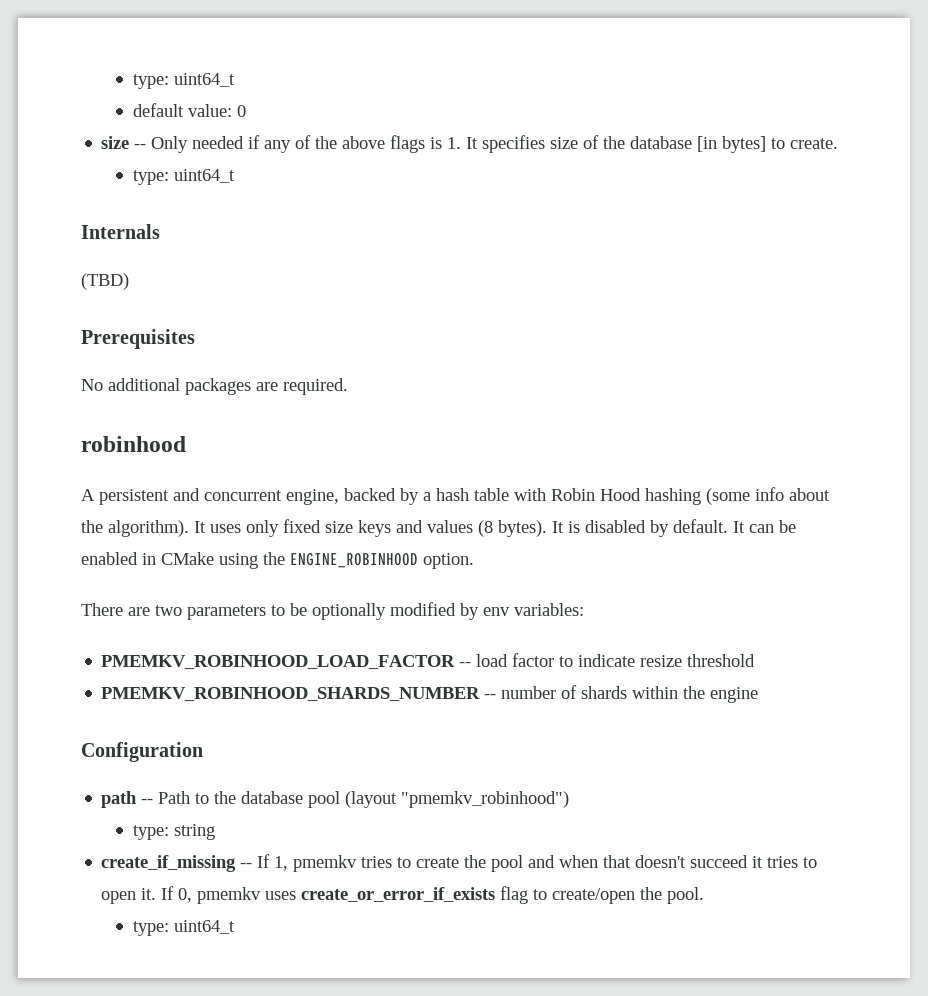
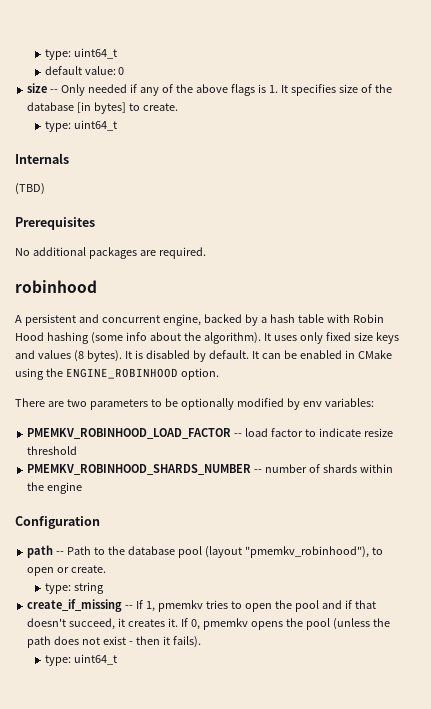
- path -- Path to the database pool (layout "pmemkv_robinhood")
+ path -- Path to the database pool (layout "pmemkv_robinhood"), to open or create.
- create_if_missing -- If 1, pmemkv tries to create the pool and when that doesn't succeed it tries to open it. If 0, pmemkv uses create_or_error_if_exists flag to create/open the pool.
+ create_if_missing -- If 1, pmemkv tries to open the pool and if that doesn't succeed, it creates it. If 0, pmemkv opens the pool (unless the path does not exist - then it fails).

